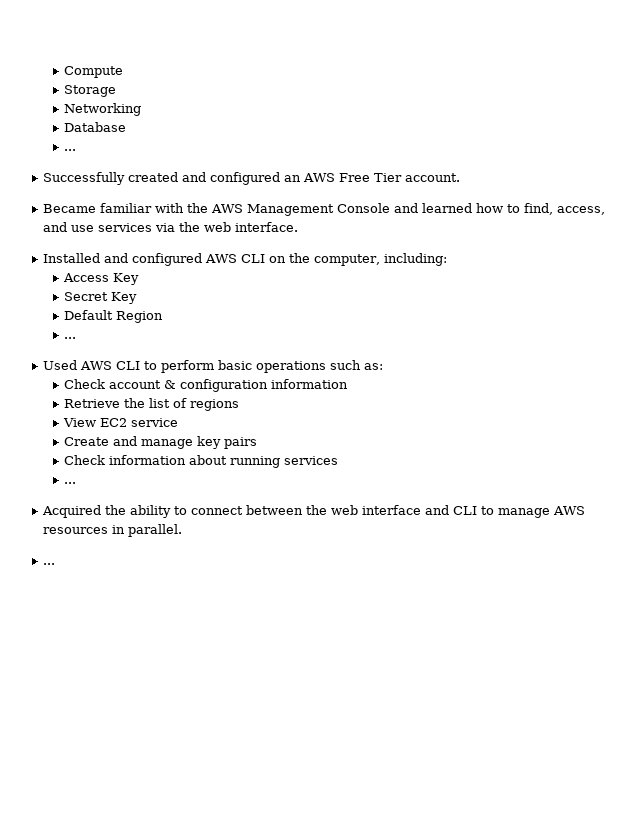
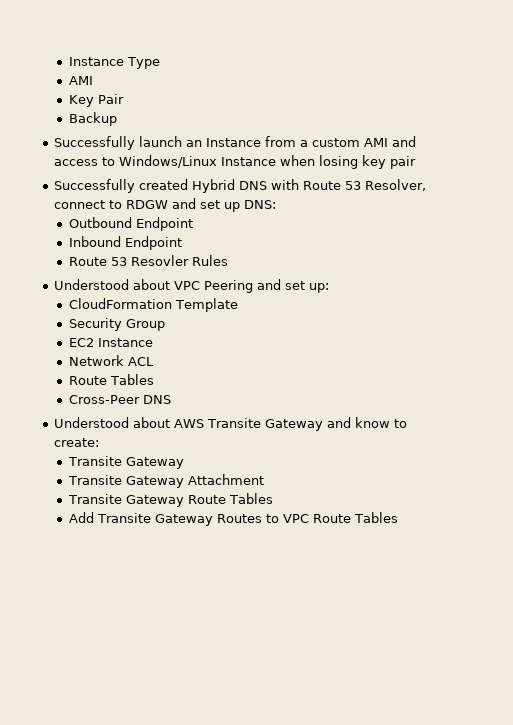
- Compute
- Storage
- Networking
- Database
- ...
- Successfully created and configured an AWS Free Tier account.
- Became familiar with the AWS Management Console and learned how to find, access, and use services via the web interface.
- Installed and configured AWS CLI on the computer, including:
- Access Key
- Secret Key
- Default Region
- ...
- Used AWS CLI to perform basic operations such as:
- Check account & configuration information
- Retrieve the list of regions
- View EC2 service
- Create and manage key pairs
- Check information about running services
- ...
- Acquired the ability to connect between the web interface and CLI to manage AWS resources in parallel.
- ...
+ Instance Type
+ AMI
+ Key Pair
+ Backup
+ Successfully launch an Instance from a custom AMI and access to Windows/Linux Instance when losing key pair
+ Successfully created Hybrid DNS with Route 53 Resolver, connect to RDGW and set up DNS:
+ Outbound Endpoint
+ Inbound Endpoint
+ Route 53 Resovler Rules
+ Understood about VPC Peering and set up:
+ CloudFormation Template
+ Security Group
+ EC2 Instance
+ Network ACL
+ Route Tables
+ Cross-Peer DNS
+ Understood about AWS Transite Gateway and know to create:
+ Transite Gateway
+ Transite Gateway Attachment
+ Transite Gateway Route Tables
+ Add Transite Gateway Routes to VPC Route Tables

